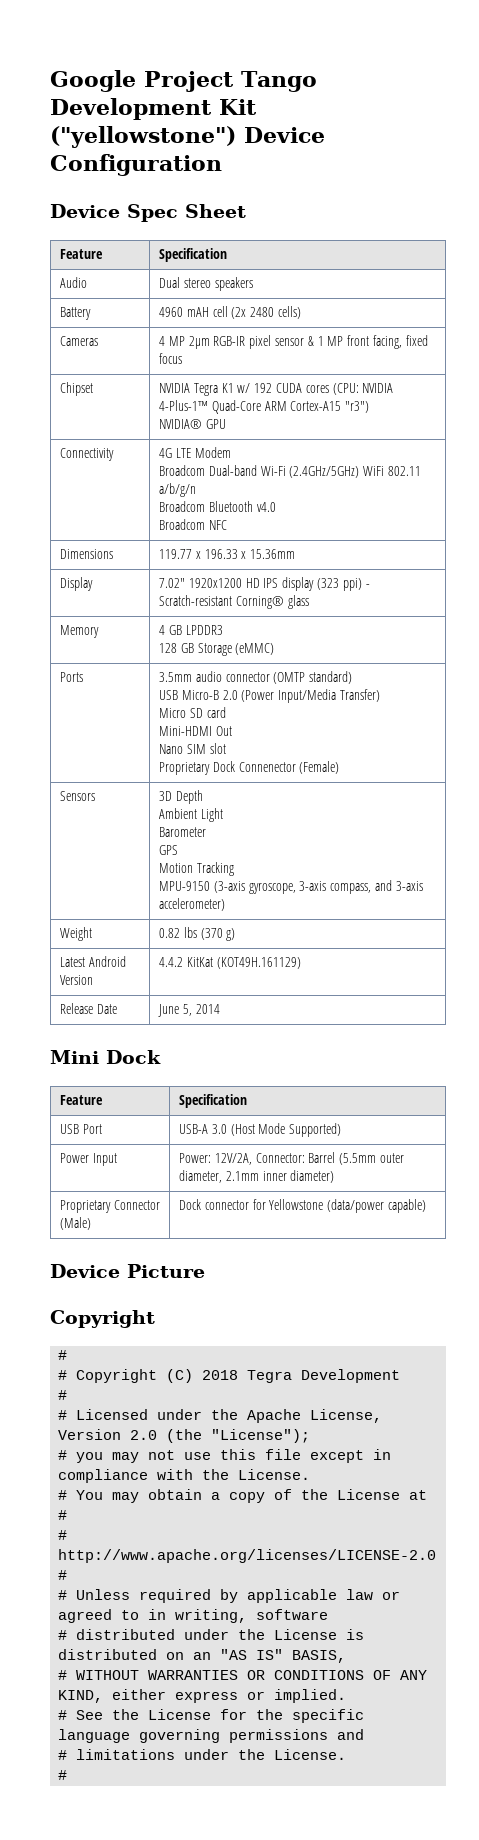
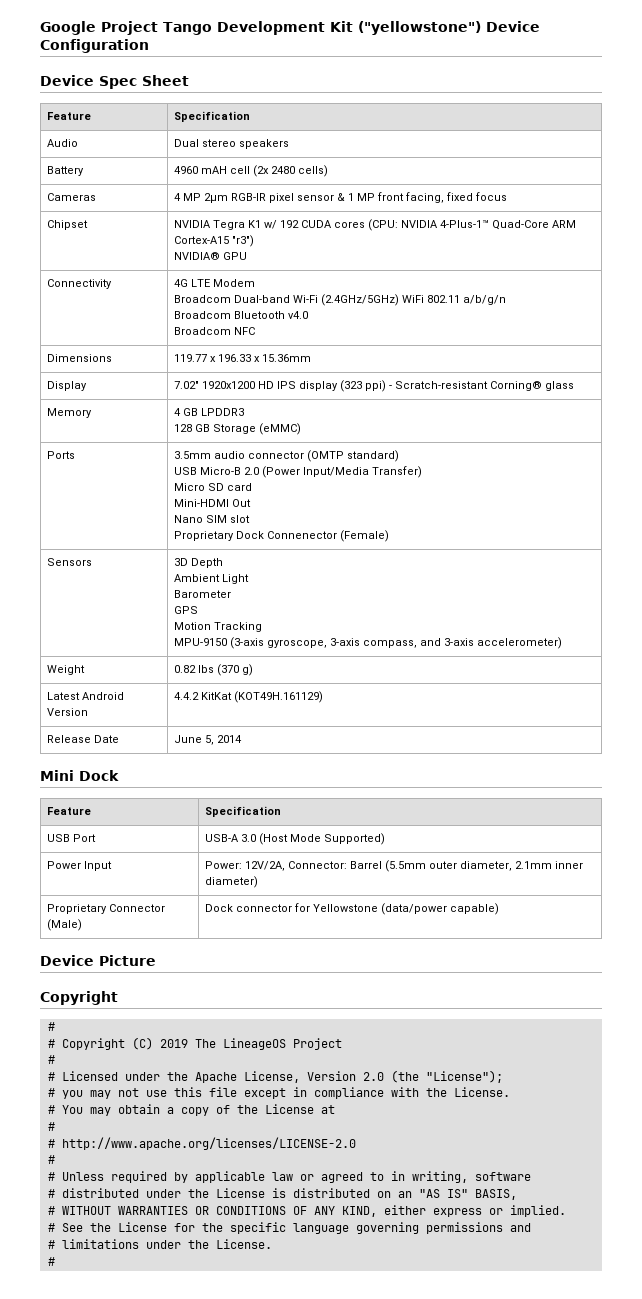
- # Copyright (C) 2018 Tegra Development
+ # Copyright (C) 2019 The LineageOS Project

